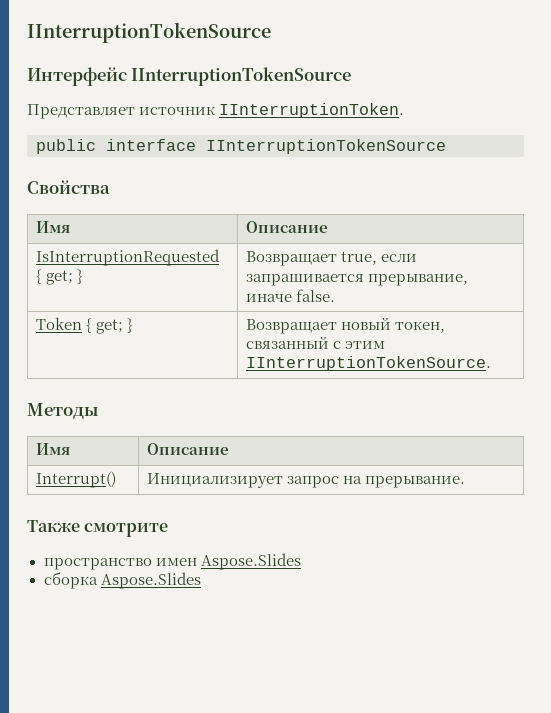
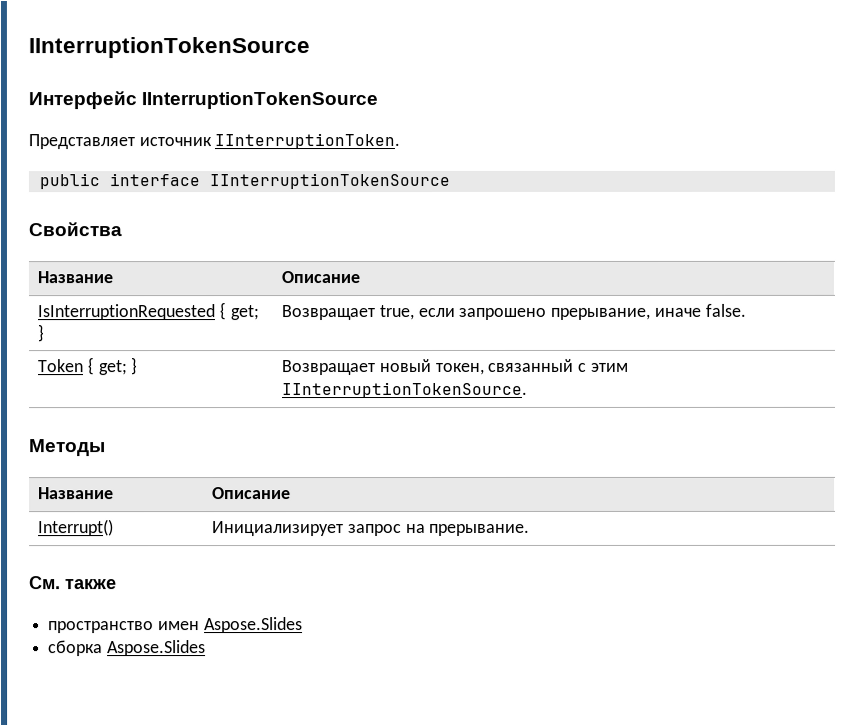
  Свойства
- Имя | Описание
+ Название | Описание
- IsInterruptionRequested { get; } | Возвращает true, если запрашивается прерывание, иначе false.
+ IsInterruptionRequested { get; } | Возвращает true, если запрошено прерывание, иначе false.
  Методы
- Имя | Описание
+ Название | Описание
- Также смотрите
+ См. также

